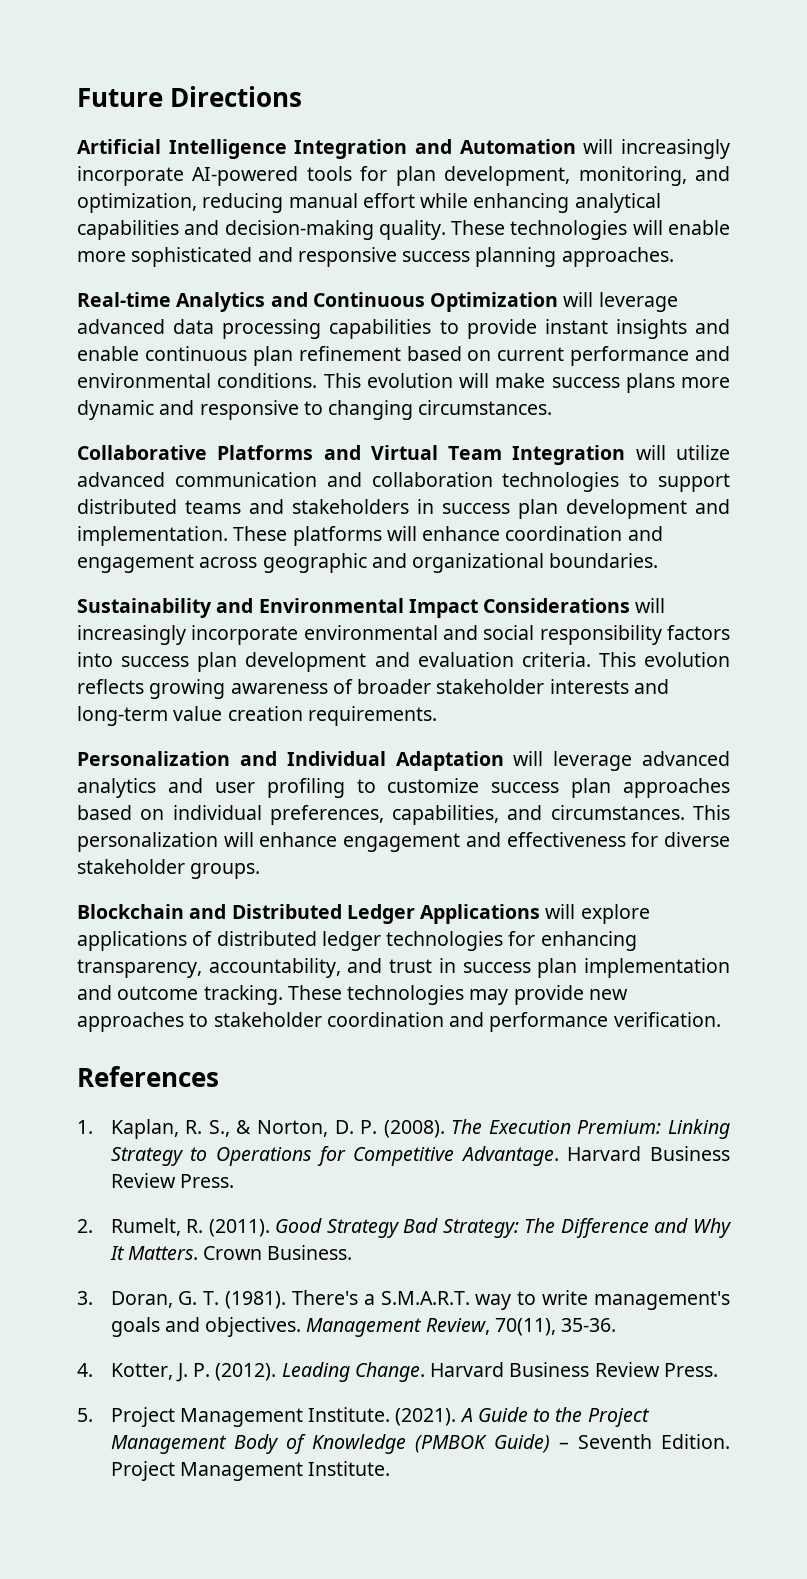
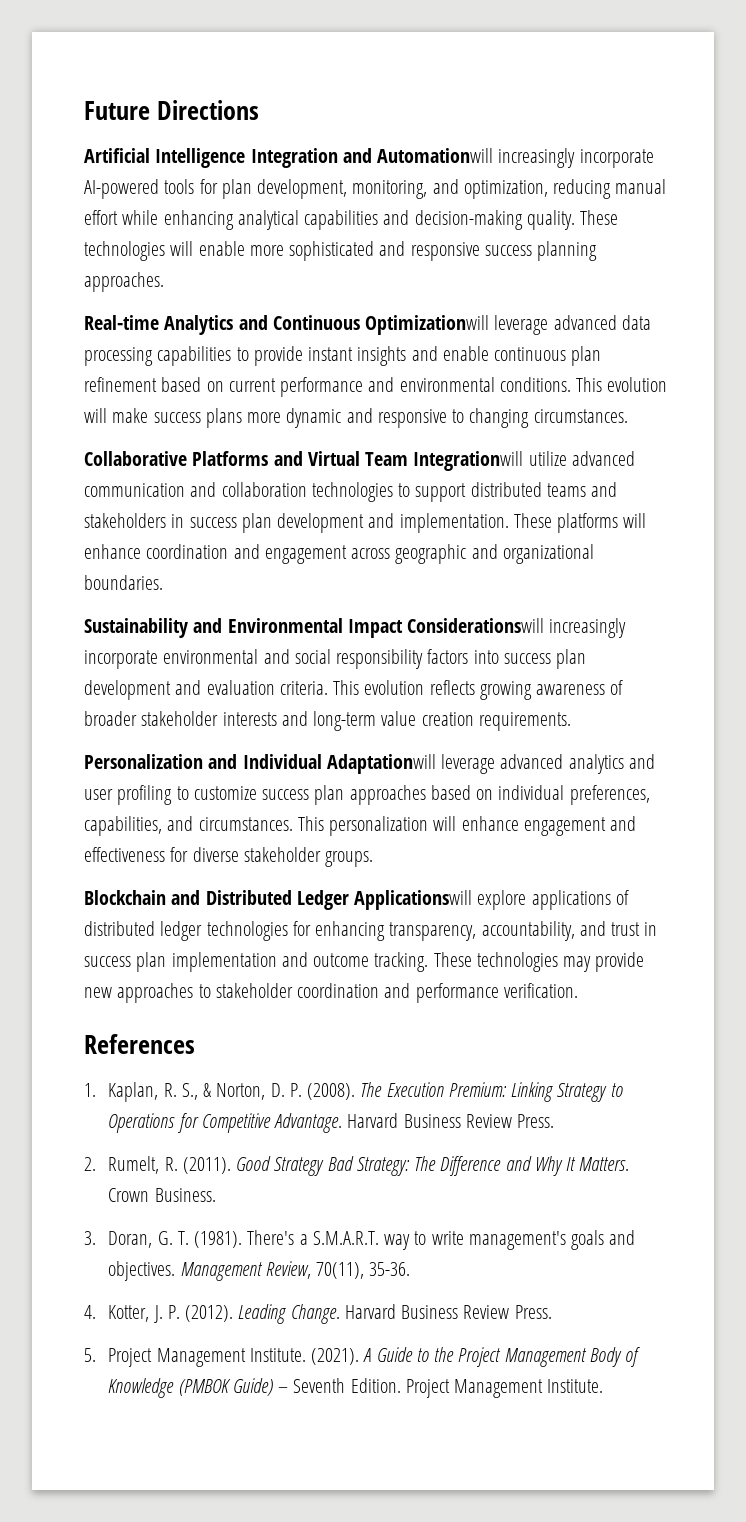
- Artificial Intelligence Integration and Automation will increasingly incorporate AI-powered tools for plan development, monitoring, and optimization, reducing manual effort while enhancing analytical capabilities and decision-making quality.
+ Artificial Intelligence Integration and Automationwill increasingly incorporate AI-powered tools for plan development, monitoring, and optimization, reducing manual effort while enhancing analytical capabilities and decision-making quality.
- Real-time Analytics and Continuous Optimization will leverage advanced data processing capabilities to provide instant insights and enable continuous plan refinement based on current performance and environmental conditions.
+ Real-time Analytics and Continuous Optimizationwill leverage advanced data processing capabilities to provide instant insights and enable continuous plan refinement based on current performance and environmental conditions.
- Collaborative Platforms and Virtual Team Integration will utilize advanced communication and collaboration technologies to support distributed teams and stakeholders in success plan development and implementation.
+ Collaborative Platforms and Virtual Team Integrationwill utilize advanced communication and collaboration technologies to support distributed teams and stakeholders in success plan development and implementation.
- Sustainability and Environmental Impact Considerations will increasingly incorporate environmental and social responsibility factors into success plan development and evaluation criteria.
+ Sustainability and Environmental Impact Considerationswill increasingly incorporate environmental and social responsibility factors into success plan development and evaluation criteria.
- Personalization and Individual Adaptation will leverage advanced analytics and user profiling to customize success plan approaches based on individual preferences, capabilities, and circumstances.
+ Personalization and Individual Adaptationwill leverage advanced analytics and user profiling to customize success plan approaches based on individual preferences, capabilities, and circumstances.
- Blockchain and Distributed Ledger Applications will explore applications of distributed ledger technologies for enhancing transparency, accountability, and trust in success plan implementation and outcome tracking.
+ Blockchain and Distributed Ledger Applicationswill explore applications of distributed ledger technologies for enhancing transparency, accountability, and trust in success plan implementation and outcome tracking.

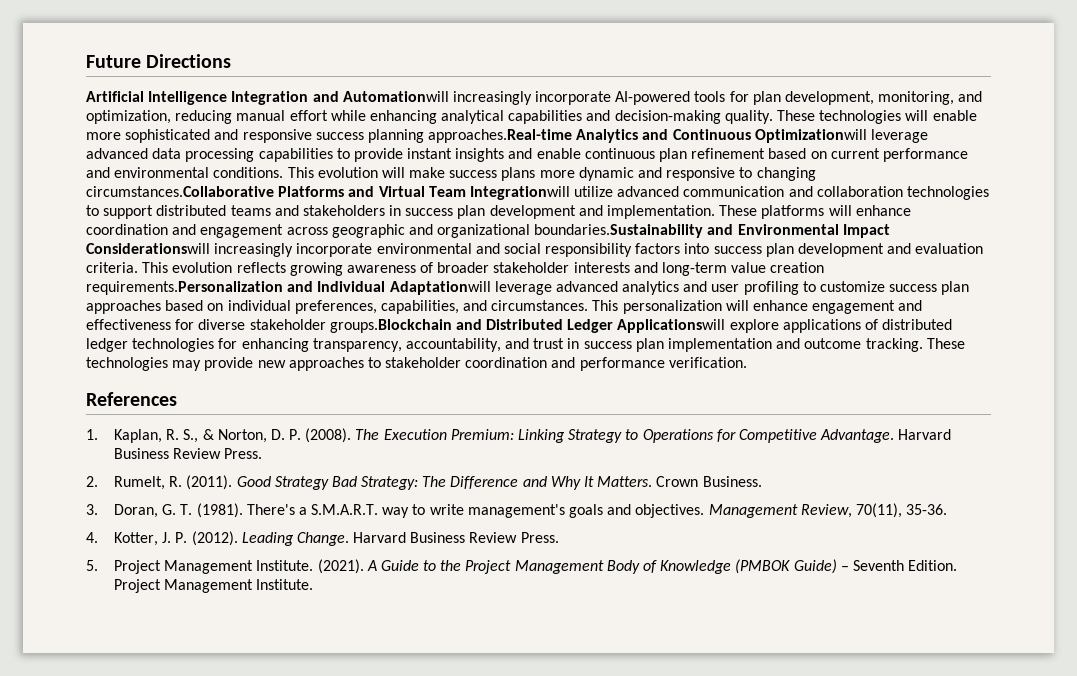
- These technologies will enable more sophisticated and responsive success planning approaches.
- Real-time Analytics and Continuous Optimizationwill leverage advanced data processing capabilities to provide instant insights and enable continuous plan refinement based on current performance and environmental conditions.
+ These technologies will enable more sophisticated and responsive success planning approaches.Real-time Analytics and Continuous Optimizationwill leverage advanced data processing capabilities to provide instant insights and enable continuous plan refinement based on current performance and environmental conditions.
- This evolution will make success plans more dynamic and responsive to changing circumstances.
- Collaborative Platforms and Virtual Team Integrationwill utilize advanced communication and collaboration technologies to support distributed teams and stakeholders in success plan development and implementation.
+ This evolution will make success plans more dynamic and responsive to changing circumstances.Collaborative Platforms and Virtual Team Integrationwill utilize advanced communication and collaboration technologies to support distributed teams and stakeholders in success plan development and implementation.
- These platforms will enhance coordination and engagement across geographic and organizational boundaries.
- Sustainability and Environmental Impact Considerationswill increasingly incorporate environmental and social responsibility factors into success plan development and evaluation criteria.
+ These platforms will enhance coordination and engagement across geographic and organizational boundaries.Sustainability and Environmental Impact Considerationswill increasingly incorporate environmental and social responsibility factors into success plan development and evaluation criteria.
- This evolution reflects growing awareness of broader stakeholder interests and long-term value creation requirements.
- Personalization and Individual Adaptationwill leverage advanced analytics and user profiling to customize success plan approaches based on individual preferences, capabilities, and circumstances.
+ This evolution reflects growing awareness of broader stakeholder interests and long-term value creation requirements.Personalization and Individual Adaptationwill leverage advanced analytics and user profiling to customize success plan approaches based on individual preferences, capabilities, and circumstances.
- This personalization will enhance engagement and effectiveness for diverse stakeholder groups.
- Blockchain and Distributed Ledger Applicationswill explore applications of distributed ledger technologies for enhancing transparency, accountability, and trust in success plan implementation and outcome tracking.
+ This personalization will enhance engagement and effectiveness for diverse stakeholder groups.Blockchain and Distributed Ledger Applicationswill explore applications of distributed ledger technologies for enhancing transparency, accountability, and trust in success plan implementation and outcome tracking.

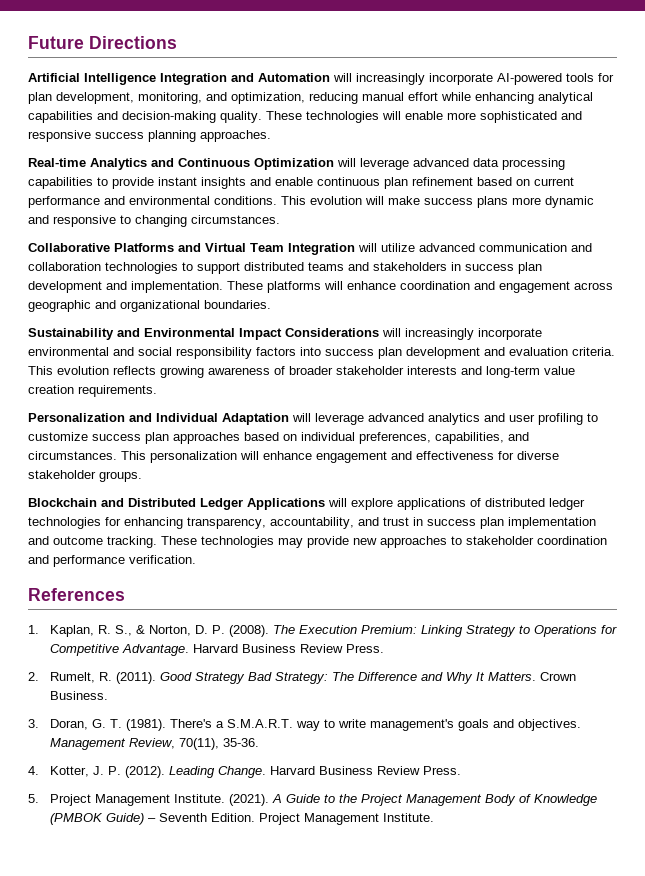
- Artificial Intelligence Integration and Automationwill increasingly incorporate AI-powered tools for plan development, monitoring, and optimization, reducing manual effort while enhancing analytical capabilities and decision-making quality.
+ Artificial Intelligence Integration and Automation will increasingly incorporate AI-powered tools for plan development, monitoring, and optimization, reducing manual effort while enhancing analytical capabilities and decision-making quality.
- These technologies will enable more sophisticated and responsive success planning approaches.Real-time Analytics and Continuous Optimizationwill leverage advanced data processing capabilities to provide instant insights and enable continuous plan refinement based on current performance and environmental conditions.
+ These technologies will enable more sophisticated and responsive success planning approaches.
+ Real-time Analytics and Continuous Optimization will leverage advanced data processing capabilities to provide instant insights and enable continuous plan refinement based on current performance and environmental conditions.
- This evolution will make success plans more dynamic and responsive to changing circumstances.Collaborative Platforms and Virtual Team Integrationwill utilize advanced communication and collaboration technologies to support distributed teams and stakeholders in success plan development and implementation.
+ This evolution will make success plans more dynamic and responsive to changing circumstances.
+ Collaborative Platforms and Virtual Team Integration will utilize advanced communication and collaboration technologies to support distributed teams and stakeholders in success plan development and implementation.
- These platforms will enhance coordination and engagement across geographic and organizational boundaries.Sustainability and Environmental Impact Considerationswill increasingly incorporate environmental and social responsibility factors into success plan development and evaluation criteria.
+ These platforms will enhance coordination and engagement across geographic and organizational boundaries.
+ Sustainability and Environmental Impact Considerations will increasingly incorporate environmental and social responsibility factors into success plan development and evaluation criteria.
- This evolution reflects growing awareness of broader stakeholder interests and long-term value creation requirements.Personalization and Individual Adaptationwill leverage advanced analytics and user profiling to customize success plan approaches based on individual preferences, capabilities, and circumstances.
+ This evolution reflects growing awareness of broader stakeholder interests and long-term value creation requirements.
+ Personalization and Individual Adaptation will leverage advanced analytics and user profiling to customize success plan approaches based on individual preferences, capabilities, and circumstances.
- This personalization will enhance engagement and effectiveness for diverse stakeholder groups.Blockchain and Distributed Ledger Applicationswill explore applications of distributed ledger technologies for enhancing transparency, accountability, and trust in success plan implementation and outcome tracking.
+ This personalization will enhance engagement and effectiveness for diverse stakeholder groups.
+ Blockchain and Distributed Ledger Applications will explore applications of distributed ledger technologies for enhancing transparency, accountability, and trust in success plan implementation and outcome tracking.

